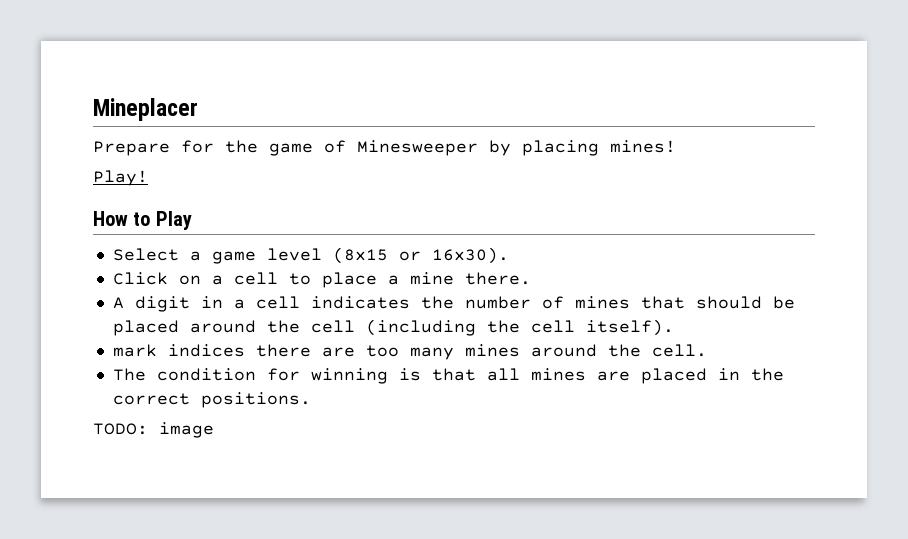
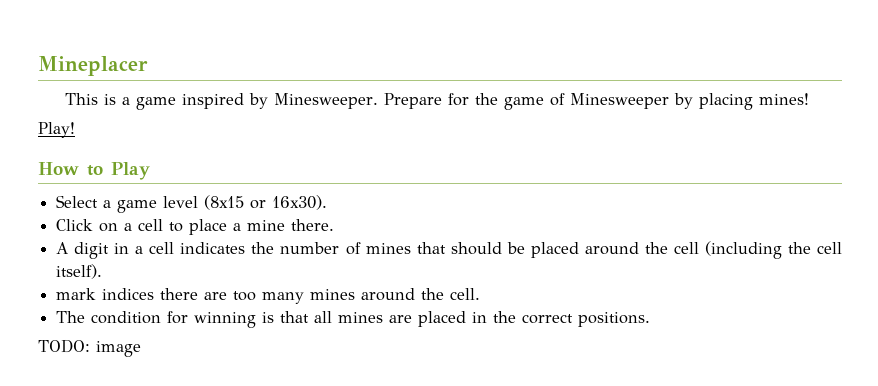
+ This is a game inspired by Minesweeper.

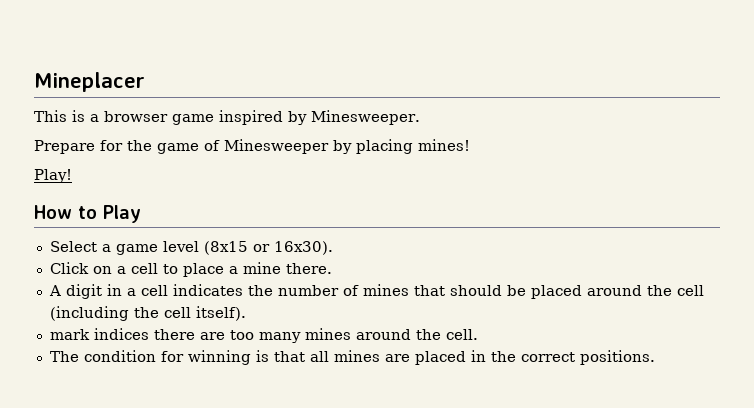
- This is a game inspired by Minesweeper. Prepare for the game of Minesweeper by placing mines!
+ This is a browser game inspired by Minesweeper.
+ Prepare for the game of Minesweeper by placing mines!
- TODO: image

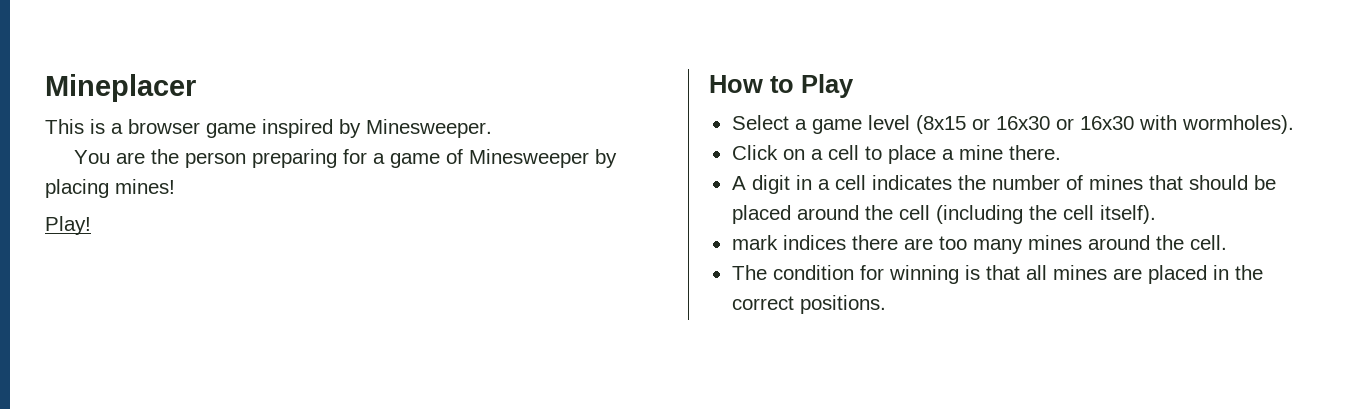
- Prepare for the game of Minesweeper by placing mines!
+ You are the person preparing for a game of Minesweeper by placing mines!
- Select a game level (8x15 or 16x30).
+ Select a game level (8x15 or 16x30 or 16x30 with wormholes).

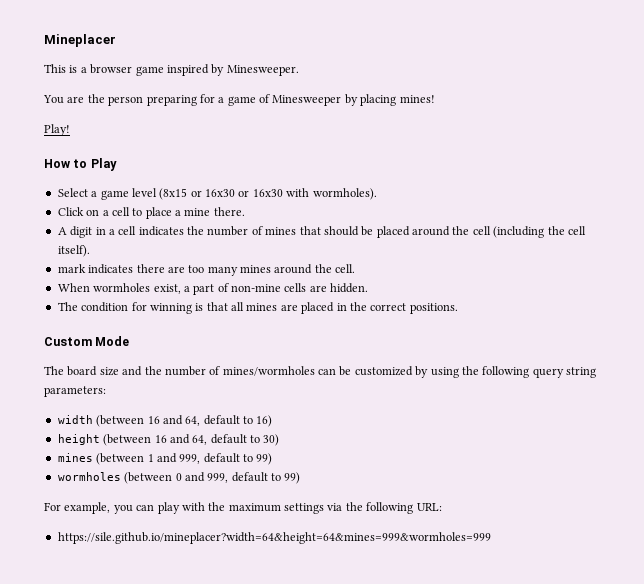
- mark indices there are too many mines around the cell.
+ mark indicates there are too many mines around the cell.
+ When wormholes exist, a part of non-mine cells are hidden.
+ Custom Mode
+ The board size and the number of mines/wormholes can be customized by using the following query string parameters:
+ width (between 16 and 64, default to 16)
+ height (between 16 and 64, default to 30)
+ mines (between 1 and 999, default to 99)
+ wormholes (between 0 and 999, default to 99)
+ For example, you can play with the maximum settings via the following URL:
+ https://sile.github.io/mineplacer?width=64&height=64&mines=999&wormholes=999

